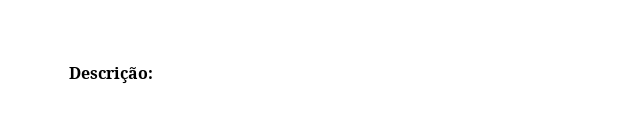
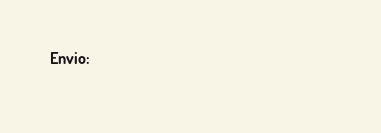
- Descrição:
+ Envio:

